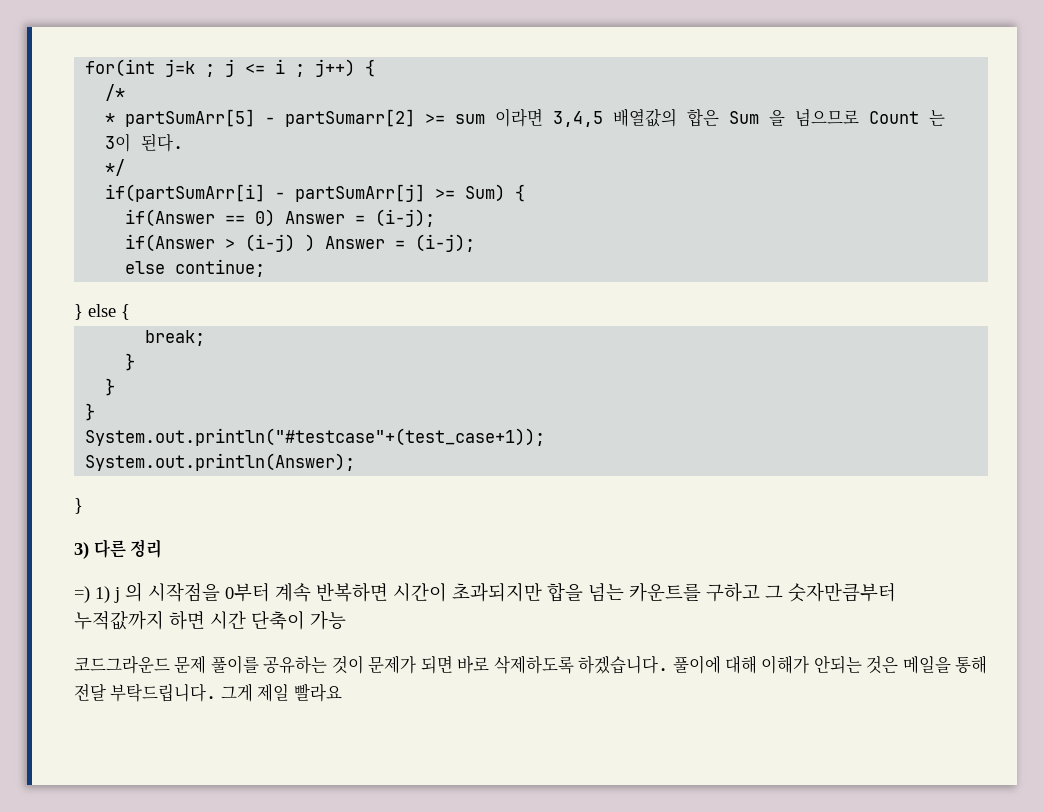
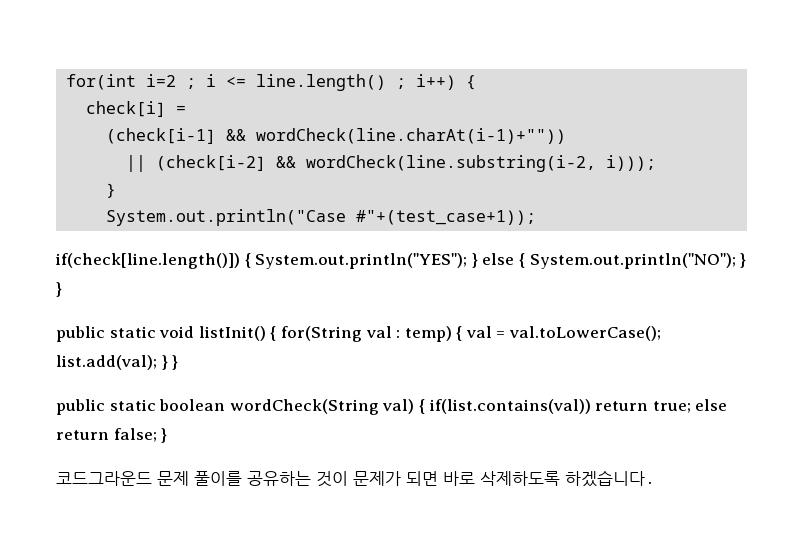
- for(int j=k ; j <= i ; j++) {
- /*
- * partSumArr[5] - partSumarr[2] >= sum 이라면 3,4,5 배열값의 합은 Sum 을 넘으므로 Count 는 3이 된다.
- */
- if(partSumArr[i] - partSumArr[j] >= Sum) {
- if(Answer == 0) Answer = (i-j);
- if(Answer > (i-j) ) Answer = (i-j);
- else continue;
- } else {
- break;
+ for(int i=2 ; i <= line.length() ; i++) {
+ check[i] =
+ (check[i-1] && wordCheck(line.charAt(i-1)+""))
+ || (check[i-2] && wordCheck(line.substring(i-2, i)));
  }
- }
- }
- System.out.println("#testcase"+(test_case+1));
- System.out.println(Answer);
- }
- 3) 다른 정리
- =) 1) j 의 시작점을 0부터 계속 반복하면 시간이 초과되지만 합을 넘는 카운트를 구하고 그 숫자만큼부터 누적값까지 하면 시간 단축이 가능
+ System.out.println("Case #"+(test_case+1));
+ if(check[line.length()]) { System.out.println("YES"); } else { System.out.println("NO"); } }
+ public static void listInit() { for(String val : temp) { val = val.toLowerCase(); list.add(val); } }
+ public static boolean wordCheck(String val) { if(list.contains(val)) return true; else return false; }
- 풀이에 대해 이해가 안되는 것은 메일을 통해 전달 부탁드립니다. 그게 제일 빨라요

